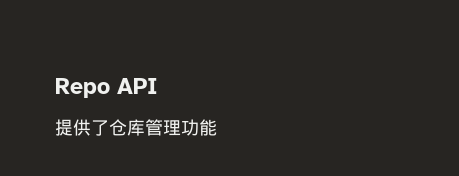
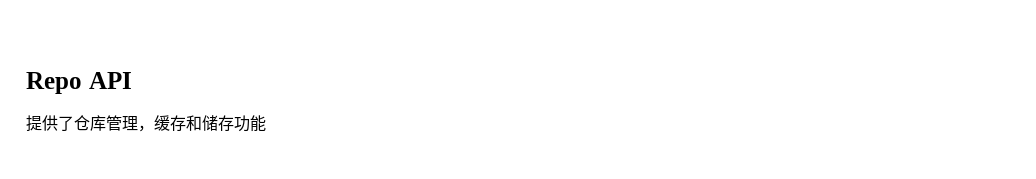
- 提供了仓库管理功能
+ 提供了仓库管理，缓存和储存功能

